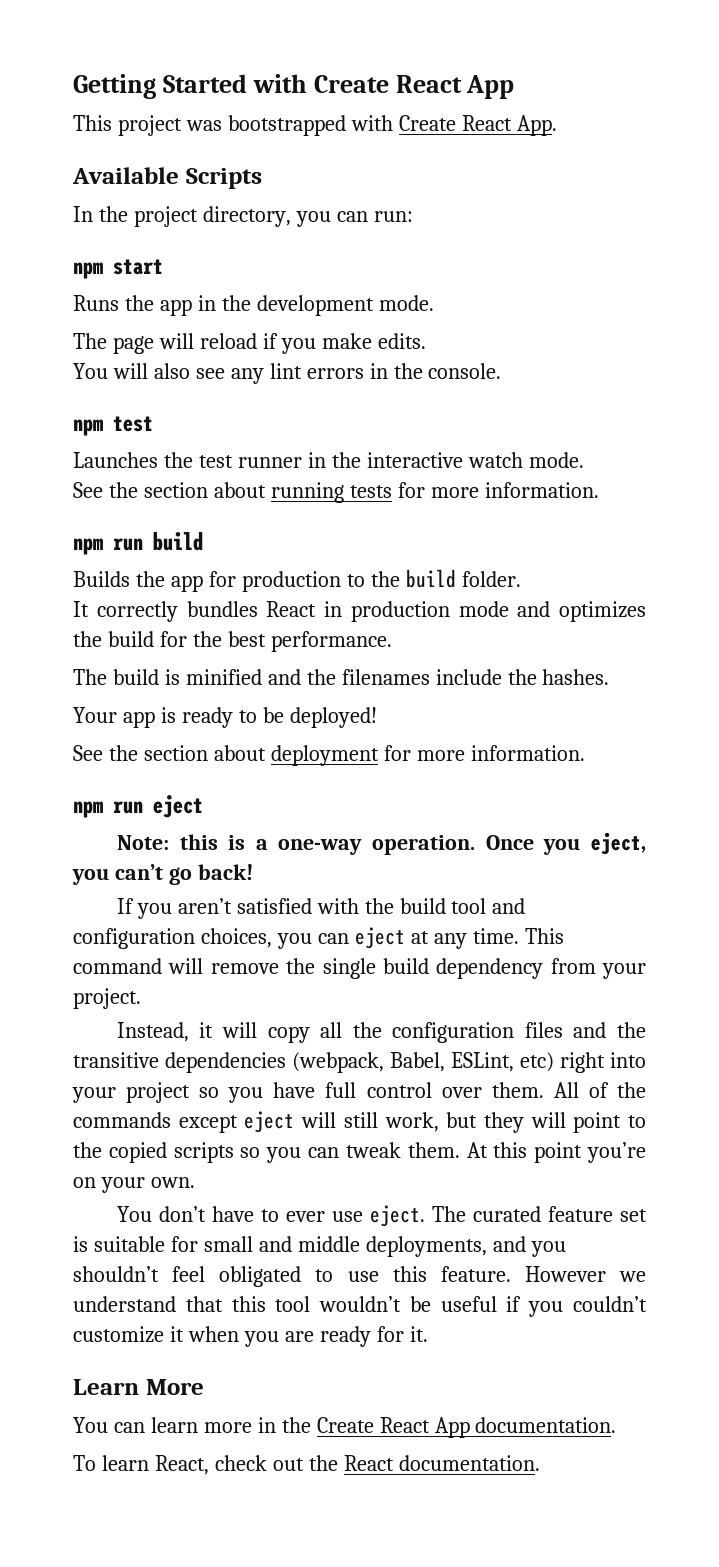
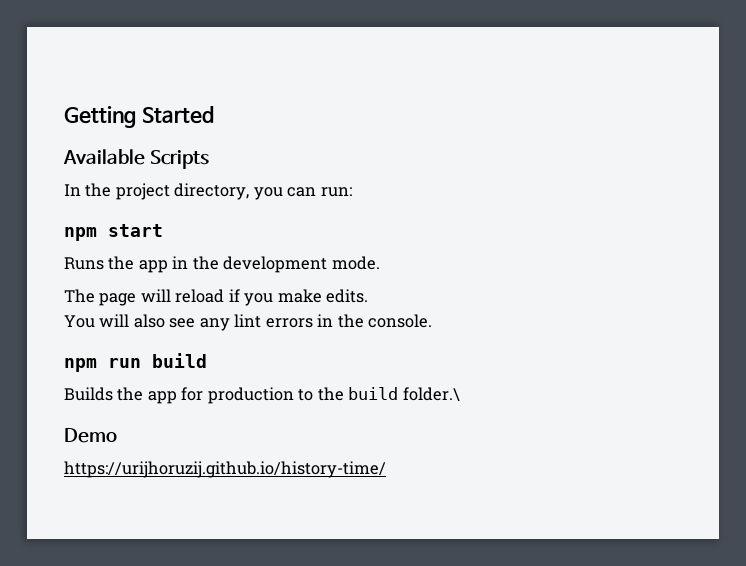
- Getting Started with Create React App
- This project was bootstrapped with Create React App.
+ Getting Started
- npm test
- Launches the test runner in the interactive watch mode.
- See the section about running tests for more information.
- Builds the app for production to the build folder.
- It correctly bundles React in production mode and optimizes the build for the best performance.
- The build is minified and the filenames include the hashes.
- Your app is ready to be deployed!
- See the section about deployment for more information.
- npm run eject
- Note: this is a one-way operation. Once you eject, you can’t go back!
- If you aren’t satisfied with the build tool and configuration choices, you can eject at any time. This command will remove the single build dependency from your project.
- Instead, it will copy all the configuration files and the transitive dependencies (webpack, Babel, ESLint, etc) right into your project so you have full control over them. All of the commands except eject will still work, but they will point to the copied scripts so you can tweak them. At this point you’re on your own.
- You don’t have to ever use eject. The curated feature set is suitable for small and middle deployments, and you shouldn’t feel obligated to use this feature. However we understand that this tool wouldn’t be useful if you couldn’t customize it when you are ready for it.
- Learn More
- You can learn more in the Create React App documentation.
- To learn React, check out the React documentation.
+ Builds the app for production to the build folder.\
+ Demo
+ https://urijhoruzij.github.io/history-time/

